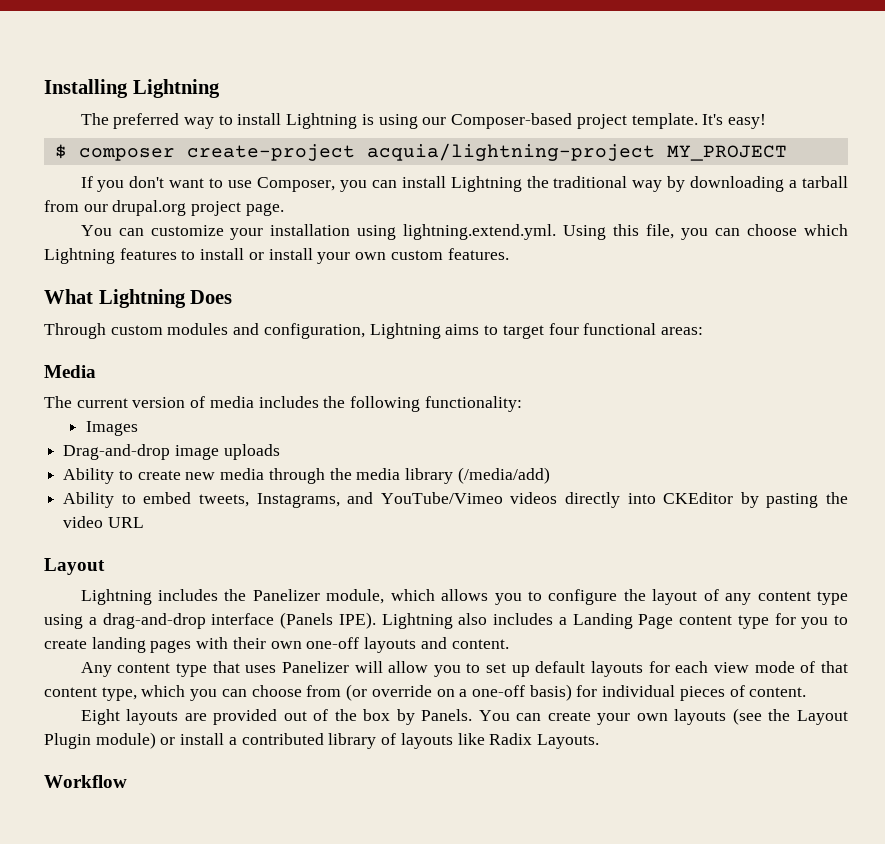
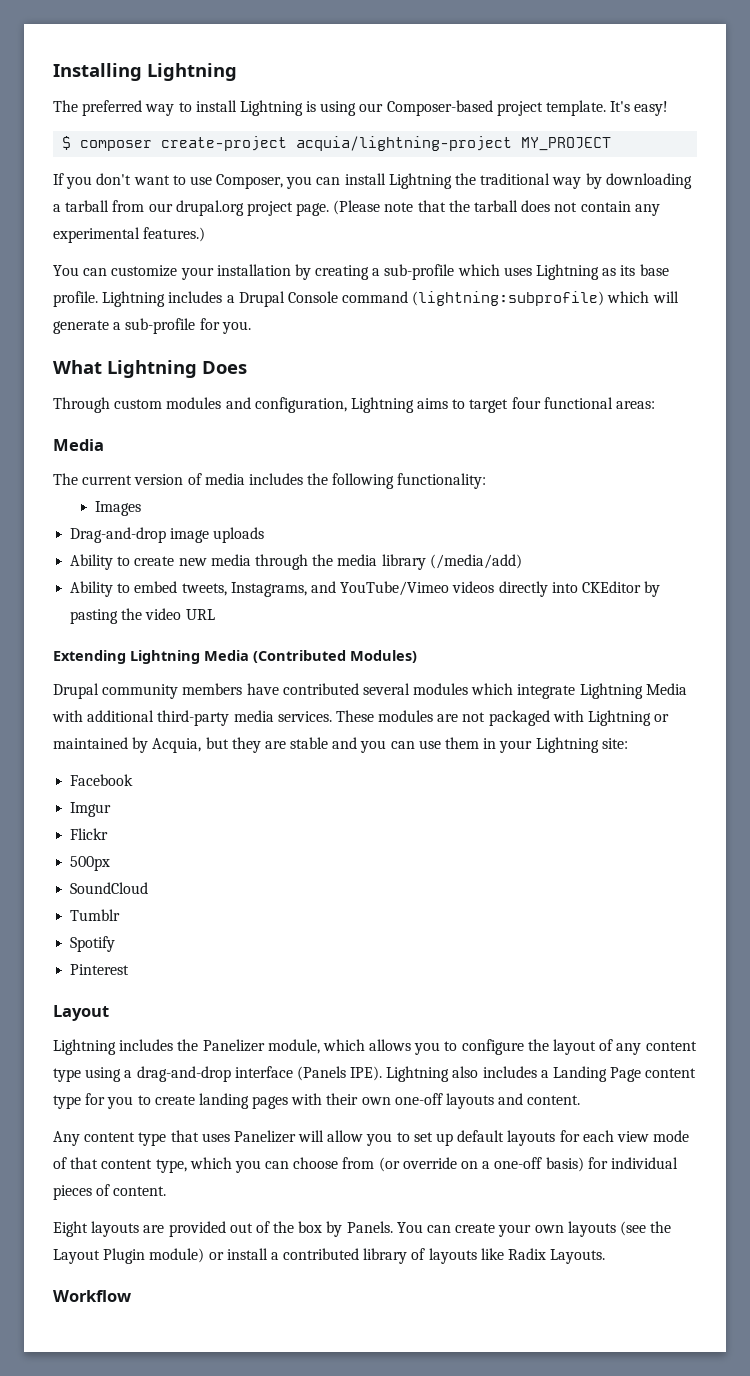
+ (Please note that the tarball does not contain any experimental features.)
- You can customize your installation using lightning.extend.yml. Using this file, you can choose which Lightning features to install or install your own custom features.
+ You can customize your installation by creating a sub-profile which uses Lightning as its base profile. Lightning includes a Drupal Console command (lightning:subprofile) which will generate a sub-profile for you.
+ Extending Lightning Media (Contributed Modules)
+ Drupal community members have contributed several modules which integrate Lightning Media with additional third-party media services. These modules are not packaged with Lightning or maintained by Acquia, but they are stable and you can use them in your Lightning site:
+ Facebook
+ Imgur
+ Flickr
+ 500px
+ SoundCloud
+ Tumblr
+ Spotify
+ Pinterest

